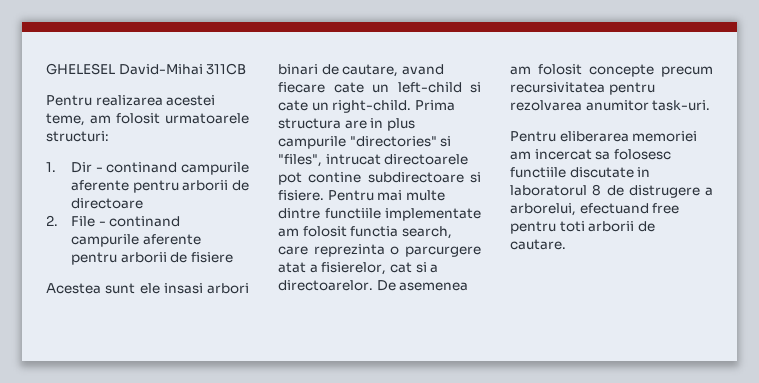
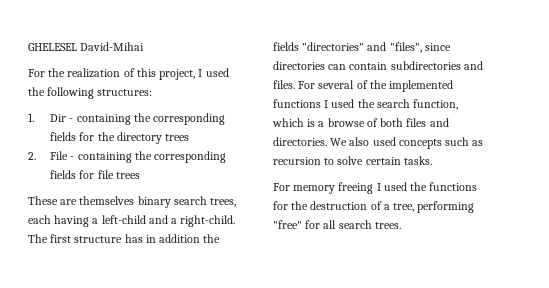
- GHELESEL David-Mihai 311CB
- Pentru realizarea acestei teme, am folosit urmatoarele structuri:
- 1. Dir - continand campurile aferente pentru arborii de directoare
- 2. File - continand campurile aferente pentru arborii de fisiere
- Acestea sunt ele insasi arbori binari de cautare, avand fiecare cate un left-child si cate un right-child. Prima structura are in plus campurile "directories" si "files", intrucat directoarele pot contine subdirectoare si fisiere. Pentru mai multe dintre functiile implementate am folosit functia search, care reprezinta o parcurgere atat a fisierelor, cat si a directoarelor. De asemenea am folosit concepte precum recursivitatea pentru rezolvarea anumitor task-uri.
- Pentru eliberarea memoriei am incercat sa folosesc functiile discutate in laboratorul 8 de distrugere a arborelui, efectuand free pentru toti arborii de cautare.
+ GHELESEL David-Mihai
+ For the realization of this project, I used the following structures:
+ 1. Dir - containing the corresponding fields for the directory trees
+ 2. File - containing the corresponding fields for file trees
+ These are themselves binary search trees, each having a left-child and a right-child. The first structure has in addition the fields "directories" and "files", since directories can contain subdirectories and files. For several of the implemented functions I used the search function, which is a browse of both files and directories. We also used concepts such as recursion to solve certain tasks.
+ For memory freeing I used the functions for the destruction of a tree, performing "free" for all search trees.

